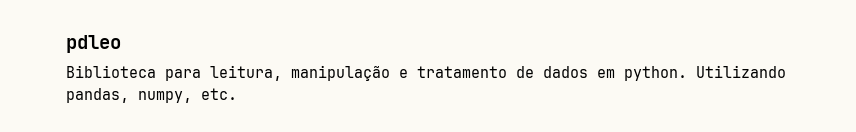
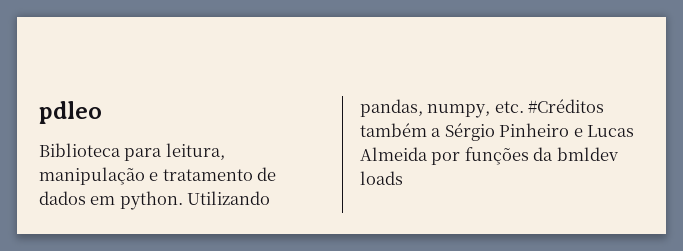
- Utilizando pandas, numpy, etc.
+ Utilizando pandas, numpy, etc. #Créditos também a Sérgio Pinheiro e Lucas Almeida por funções da bmldev loads

